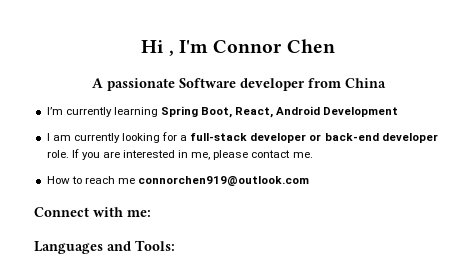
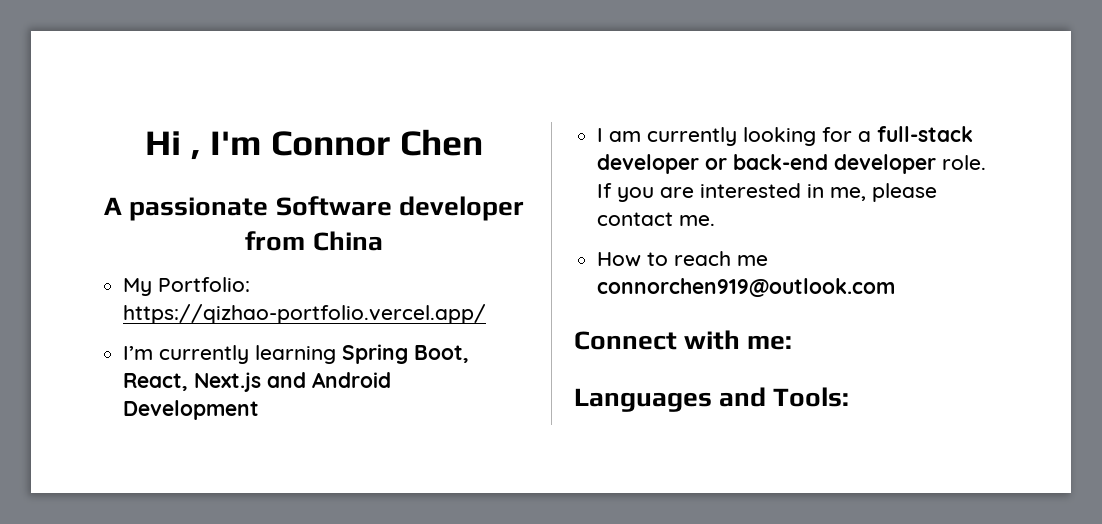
+ My Portfolio: https://qizhao-portfolio.vercel.app/
- I’m currently learning Spring Boot, React, Android Development
+ I’m currently learning Spring Boot, React, Next.js and Android Development

